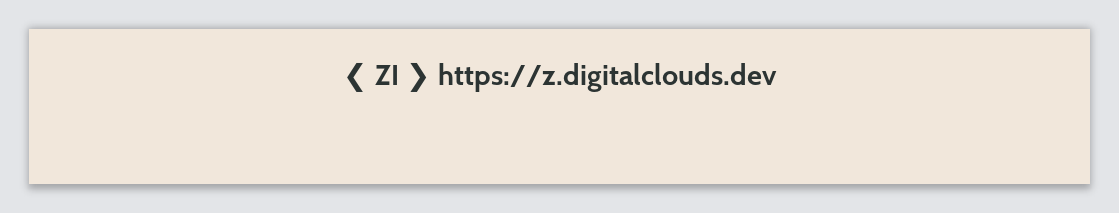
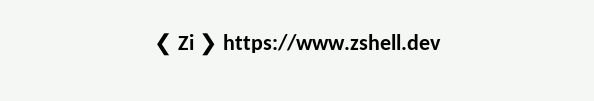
- ❮ ZI ❯ https://z.digitalclouds.dev
+ ❮ Zi ❯ https://www.zshell.dev

